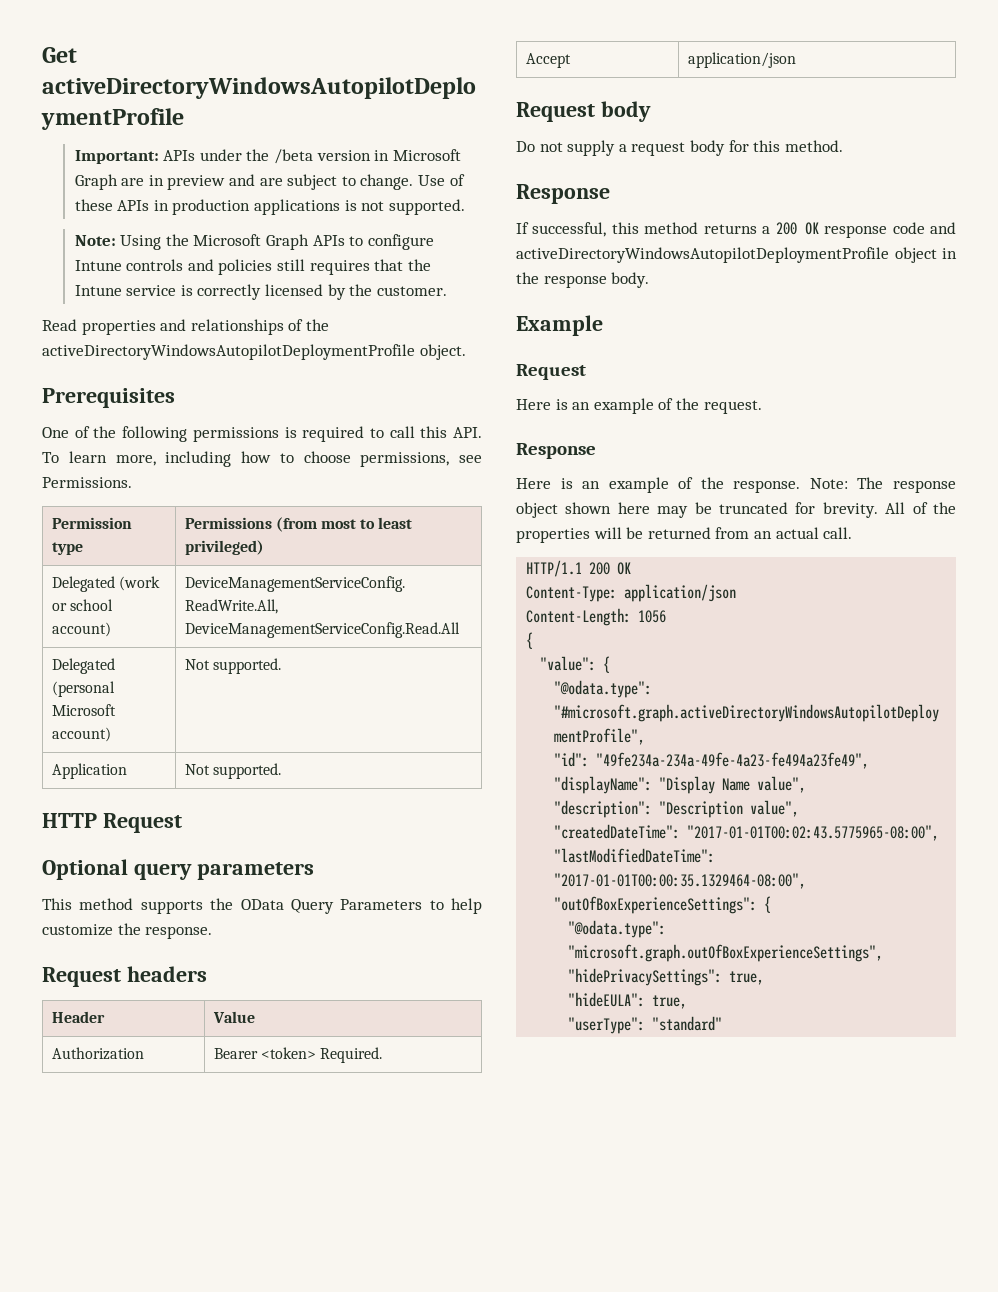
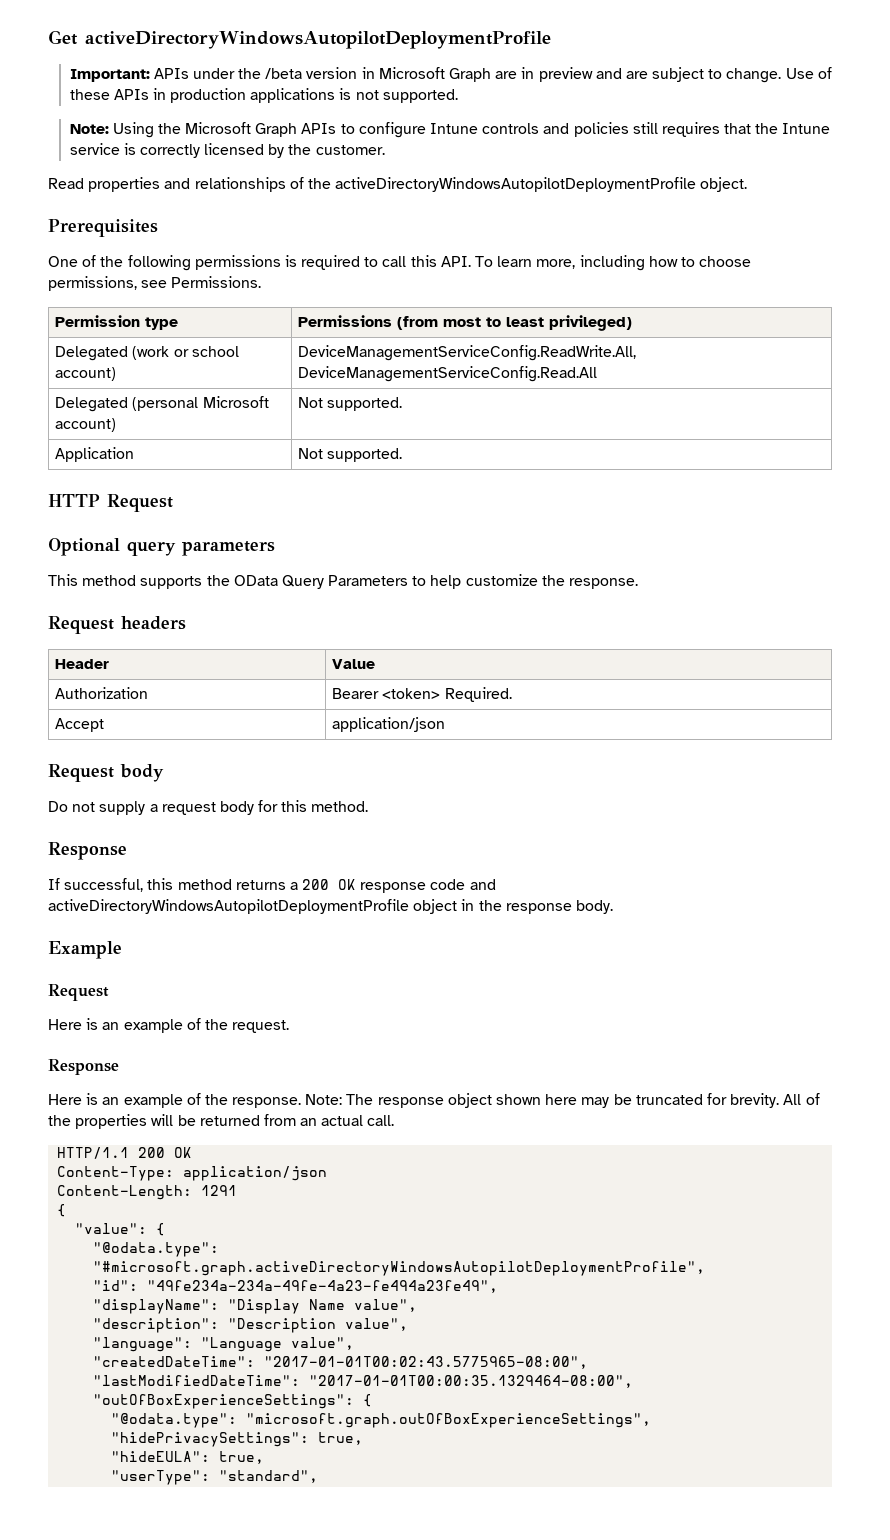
- Content-Length: 1056
+ Content-Length: 1291
+ "language": "Language value",
- "userType": "standard"
+ "userType": "standard",

